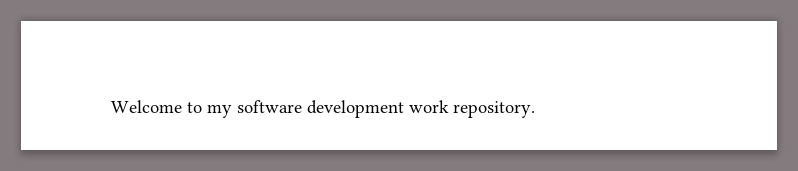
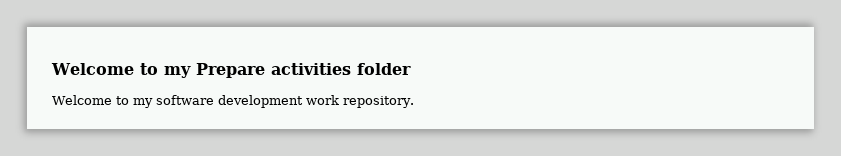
+ Welcome to my Prepare activities folder

